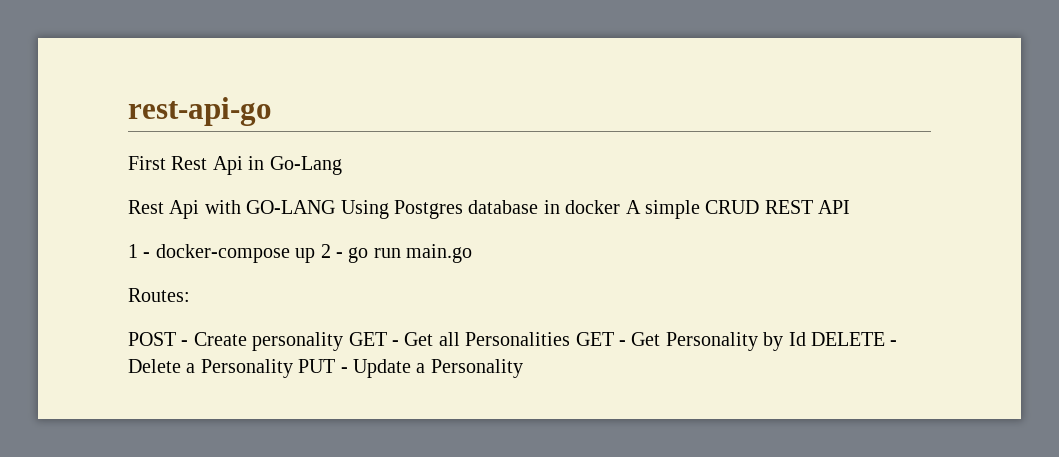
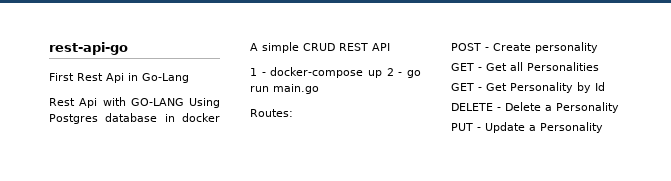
- POST - Create personality GET - Get all Personalities GET - Get Personality by Id DELETE - Delete a Personality PUT - Update a Personality
+ POST - Create personality
+ GET - Get all Personalities
+ GET - Get Personality by Id
+ DELETE - Delete a Personality
+ PUT - Update a Personality

